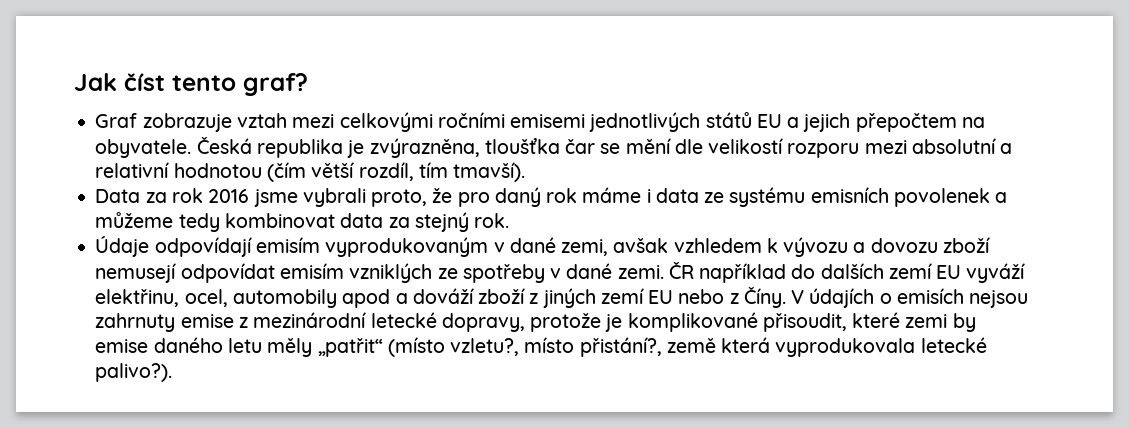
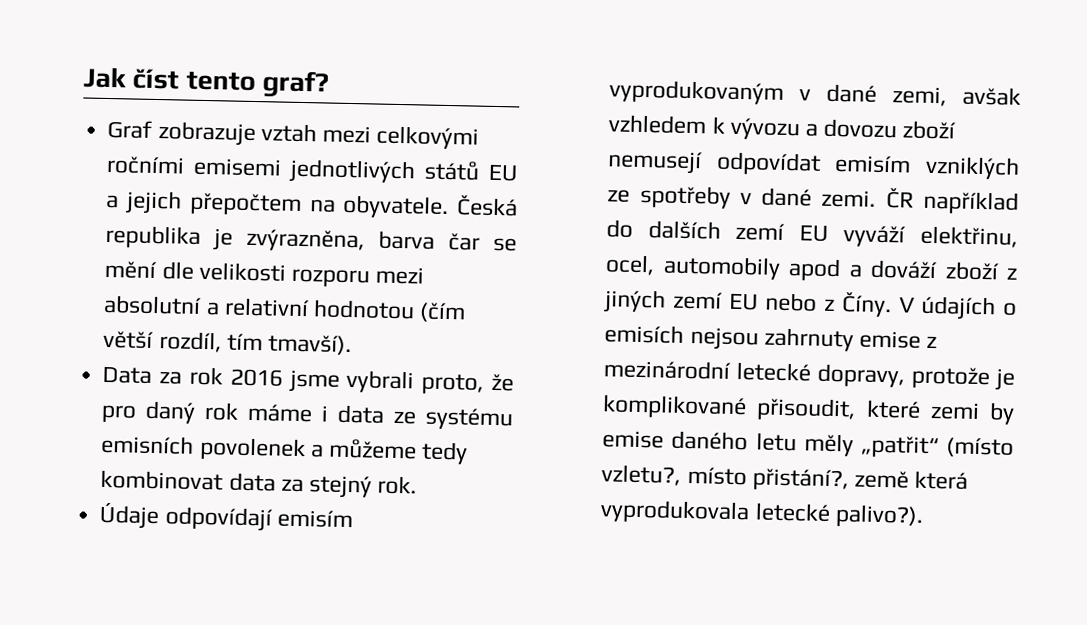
- Česká republika je zvýrazněna, tloušťka čar se mění dle velikostí rozporu mezi absolutní a relativní hodnotou (čím větší rozdíl, tím tmavší).
+ Česká republika je zvýrazněna, barva čar se mění dle velikosti rozporu mezi absolutní a relativní hodnotou (čím větší rozdíl, tím tmavší).

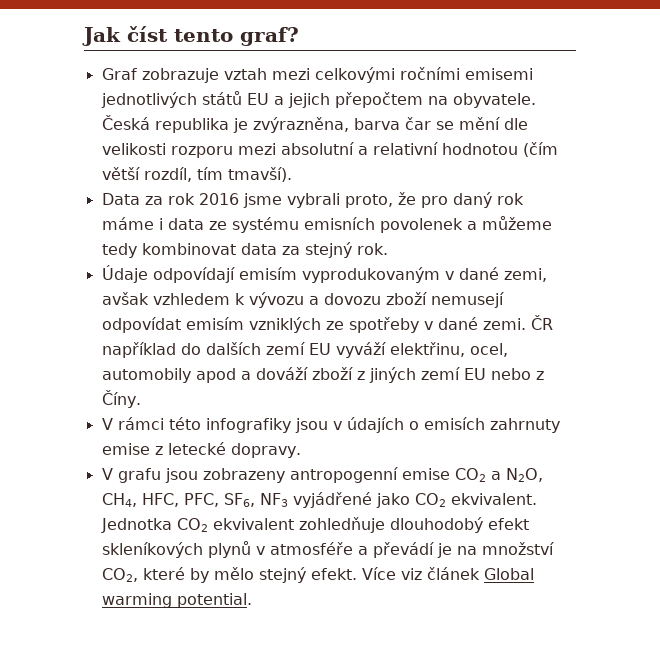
- ČR například do dalších zemí EU vyváží elektřinu, ocel, automobily apod a dováží zboží z jiných zemí EU nebo z Číny. V údajích o emisích nejsou zahrnuty emise z mezinárodní letecké dopravy, protože je komplikované přisoudit, které zemi by emise daného letu měly „patřit“ (místo vzletu?, místo přistání?, země která vyprodukovala letecké palivo?).
+ ČR například do dalších zemí EU vyváží elektřinu, ocel, automobily apod a dováží zboží z jiných zemí EU nebo z Číny.
+ V rámci této infografiky jsou v údajích o emisích zahrnuty emise z letecké dopravy.
+ V grafu jsou zobrazeny antropogenní emise CO2 a N2O, CH4, HFC, PFC, SF6, NF3 vyjádřené jako CO2 ekvivalent. Jednotka CO2 ekvivalent zohledňuje dlouhodobý efekt skleníkových plynů v atmosféře a převádí je na množství CO2, které by mělo stejný efekt. Více viz článek Global warming potential.

